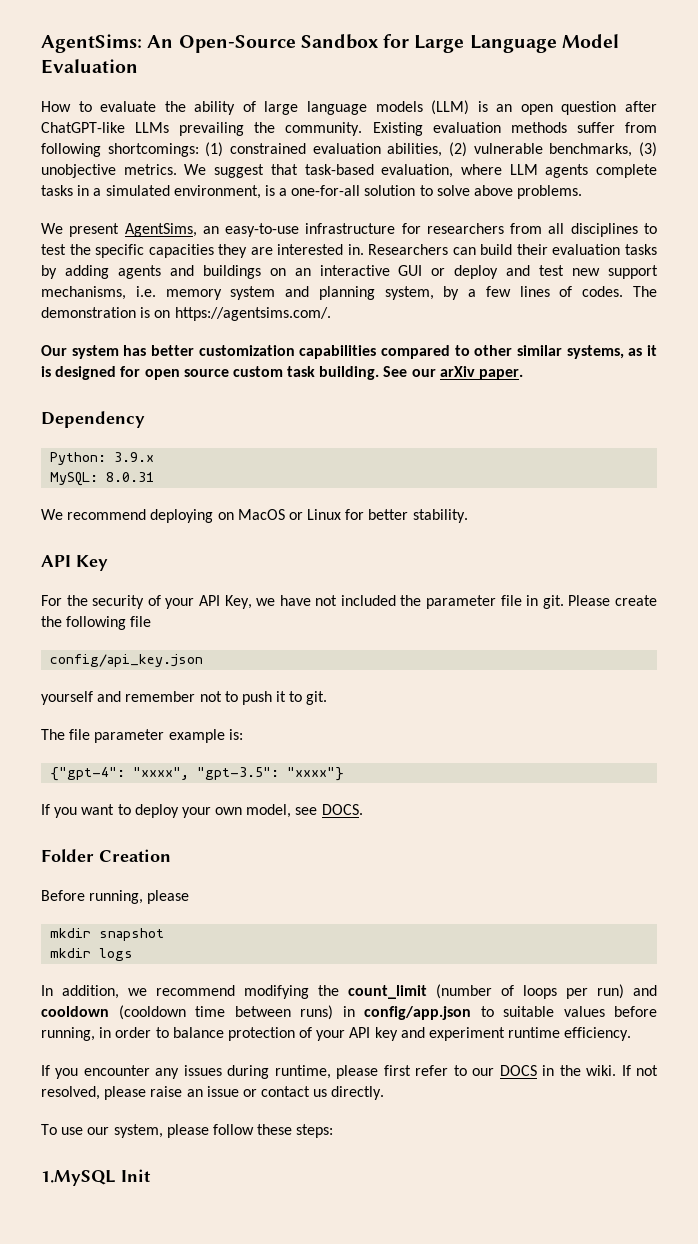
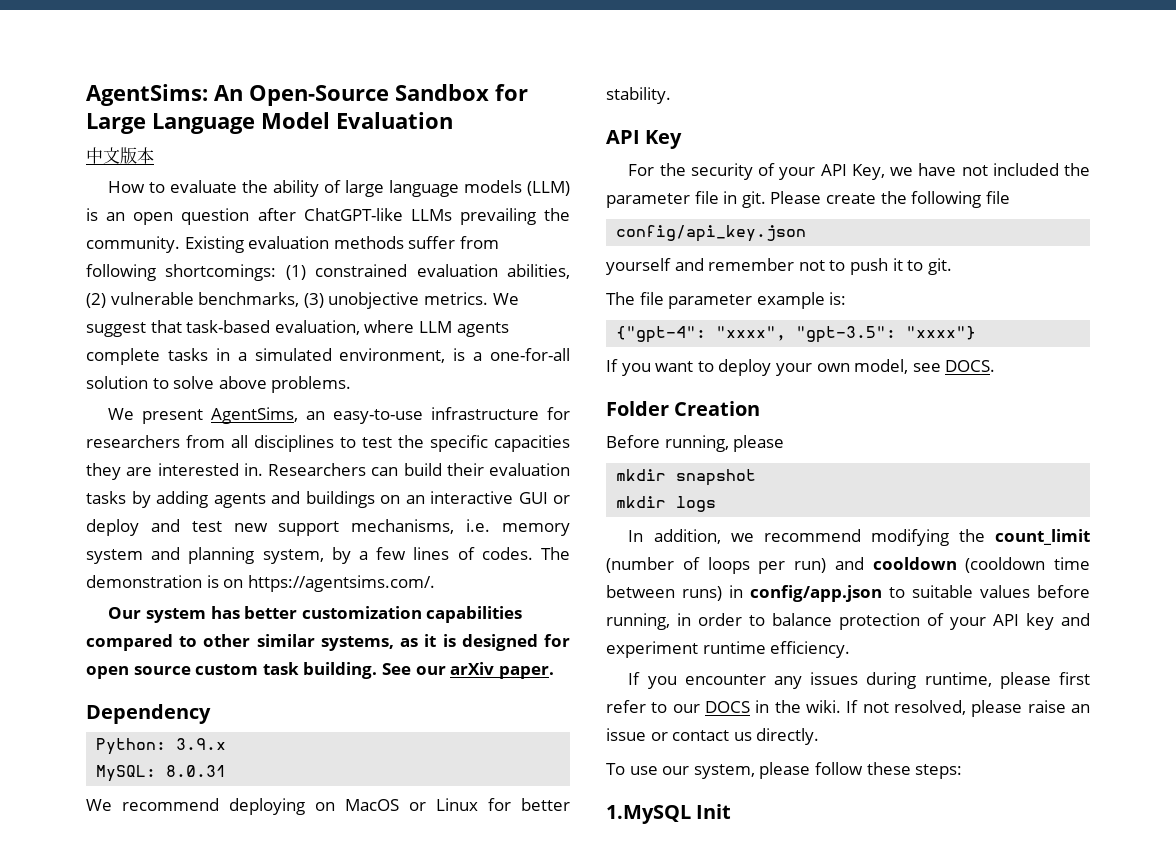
+ 中文版本

